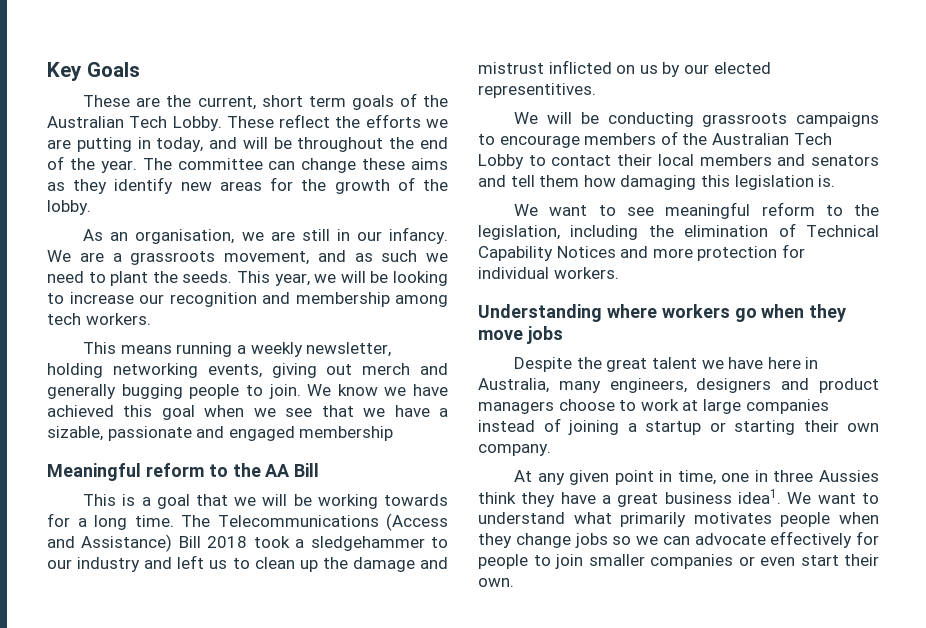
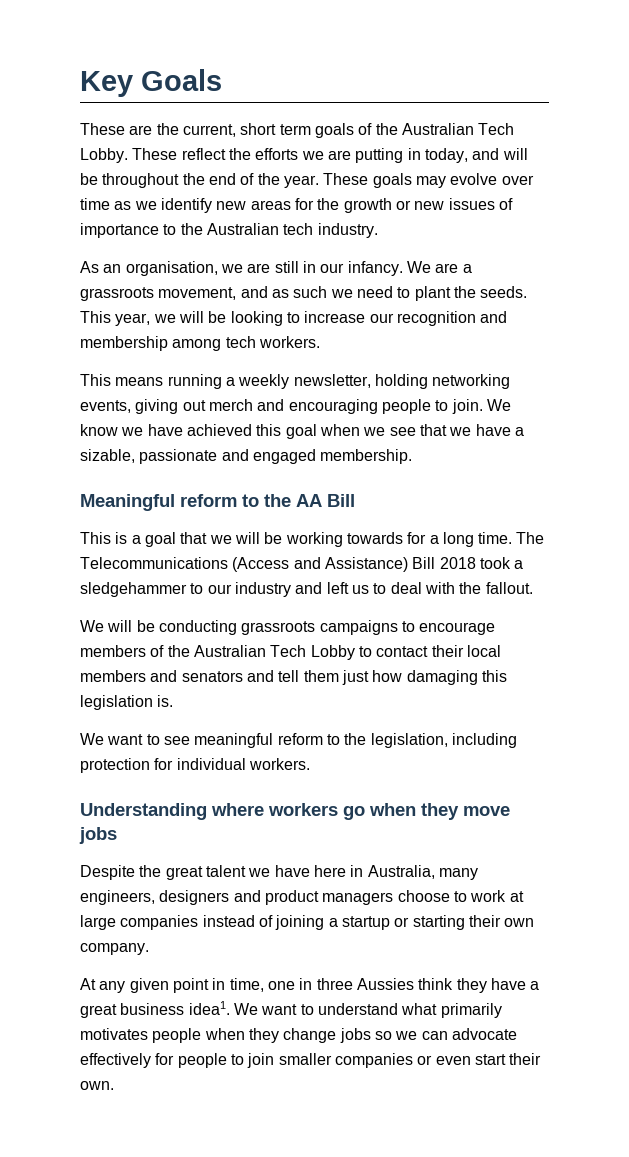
- The committee can change these aims as they identify new areas for the growth of the lobby.
+ These goals may evolve over time as we identify new areas for the growth or new issues of importance to the Australian tech industry.
- This means running a weekly newsletter, holding networking events, giving out merch and generally bugging people to join.
+ This means running a weekly newsletter, holding networking events, giving out merch and encouraging people to join.
- We know we have achieved this goal when we see that we have a sizable, passionate and engaged membership
+ We know we have achieved this goal when we see that we have a sizable, passionate and engaged membership.
- The Telecommunications (Access and Assistance) Bill 2018 took a sledgehammer to our industry and left us to clean up the damage and mistrust inflicted on us by our elected representitives.
+ The Telecommunications (Access and Assistance) Bill 2018 took a sledgehammer to our industry and left us to deal with the fallout.
- We will be conducting grassroots campaigns to encourage members of the Australian Tech Lobby to contact their local members and senators and tell them how damaging this legislation is.
+ We will be conducting grassroots campaigns to encourage members of the Australian Tech Lobby to contact their local members and senators and tell them just how damaging this legislation is.
- We want to see meaningful reform to the legislation, including the elimination of Technical Capability Notices and more protection for individual workers.
+ We want to see meaningful reform to the legislation, including protection for individual workers.

